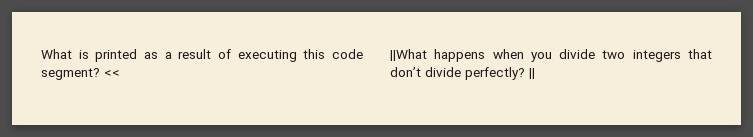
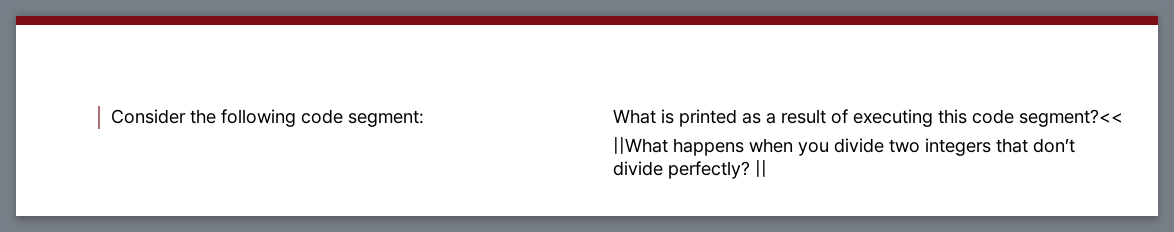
+ Consider the following code segment:
- What is printed as a result of executing this code segment? <<
+ What is printed as a result of executing this code segment?<<

